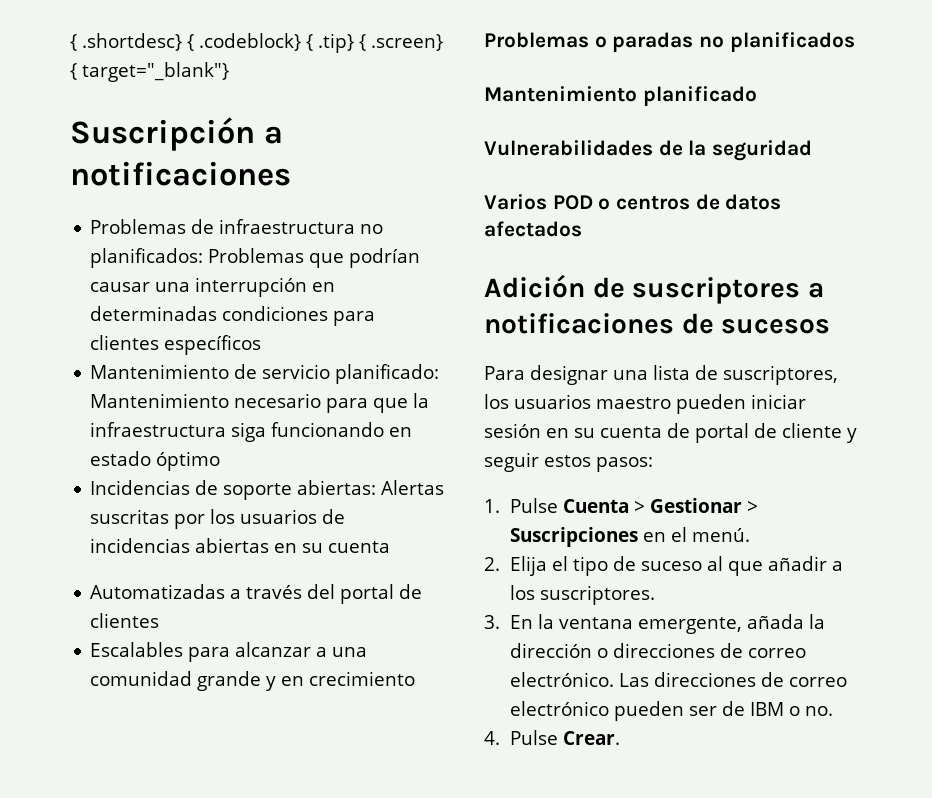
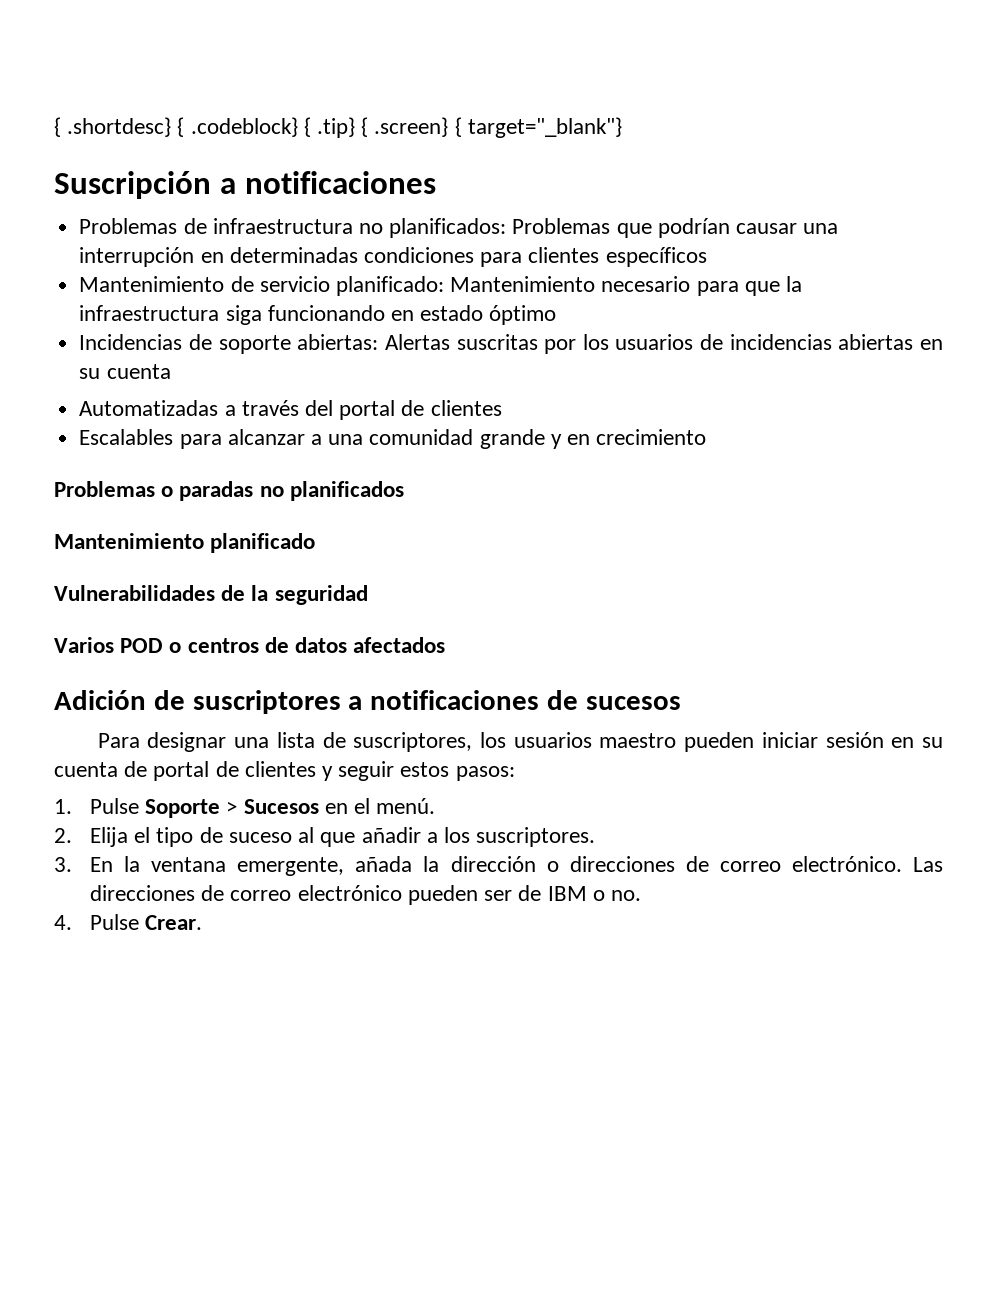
- Para designar una lista de suscriptores, los usuarios maestro pueden iniciar sesión en su cuenta de portal de cliente y seguir estos pasos:
+ Para designar una lista de suscriptores, los usuarios maestro pueden iniciar sesión en su cuenta de portal de clientes y seguir estos pasos:
- 1. Pulse Cuenta > Gestionar > Suscripciones en el menú.
+ 1. Pulse Soporte > Sucesos en el menú.

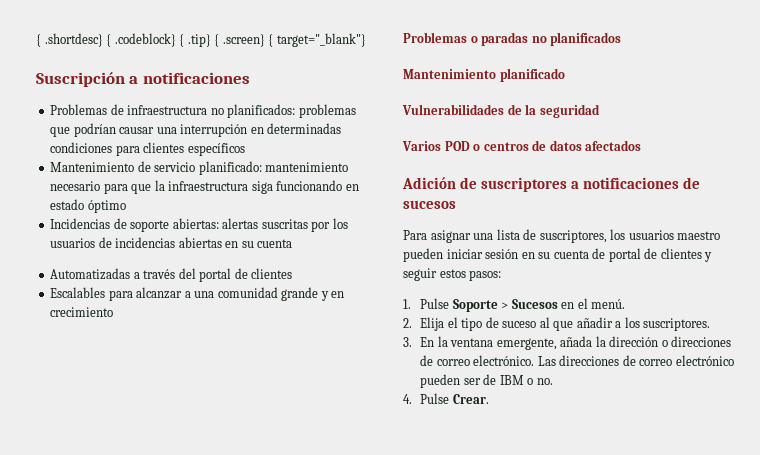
- Problemas de infraestructura no planificados: Problemas que podrían causar una interrupción en determinadas condiciones para clientes específicos
+ Problemas de infraestructura no planificados: problemas que podrían causar una interrupción en determinadas condiciones para clientes específicos
- Mantenimiento de servicio planificado: Mantenimiento necesario para que la infraestructura siga funcionando en estado óptimo
+ Mantenimiento de servicio planificado: mantenimiento necesario para que la infraestructura siga funcionando en estado óptimo
- Incidencias de soporte abiertas: Alertas suscritas por los usuarios de incidencias abiertas en su cuenta
+ Incidencias de soporte abiertas: alertas suscritas por los usuarios de incidencias abiertas en su cuenta
- Para designar una lista de suscriptores, los usuarios maestro pueden iniciar sesión en su cuenta de portal de clientes y seguir estos pasos:
+ Para asignar una lista de suscriptores, los usuarios maestro pueden iniciar sesión en su cuenta de portal de clientes y seguir estos pasos:

